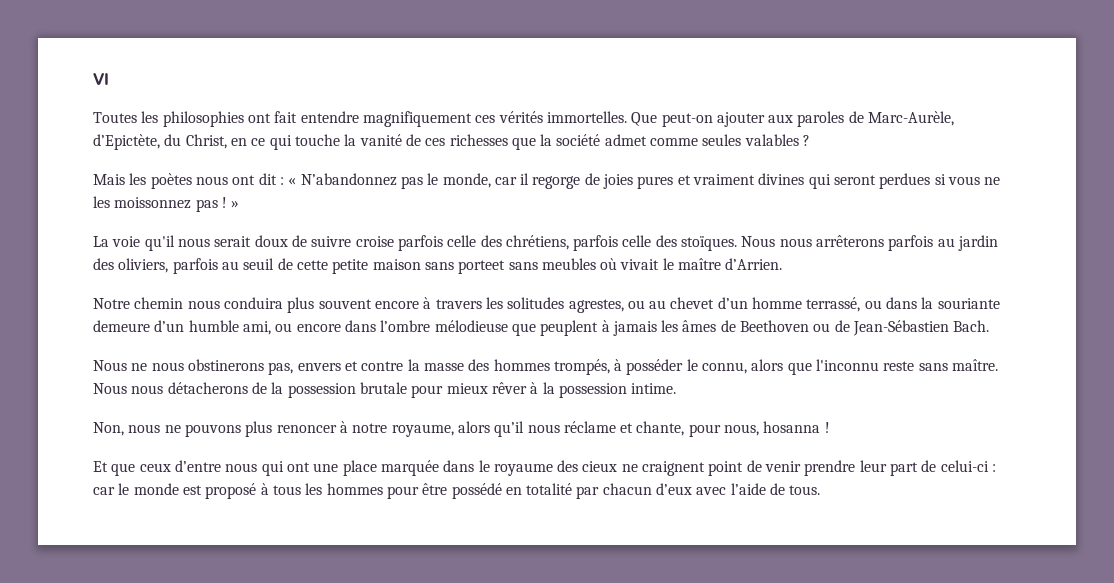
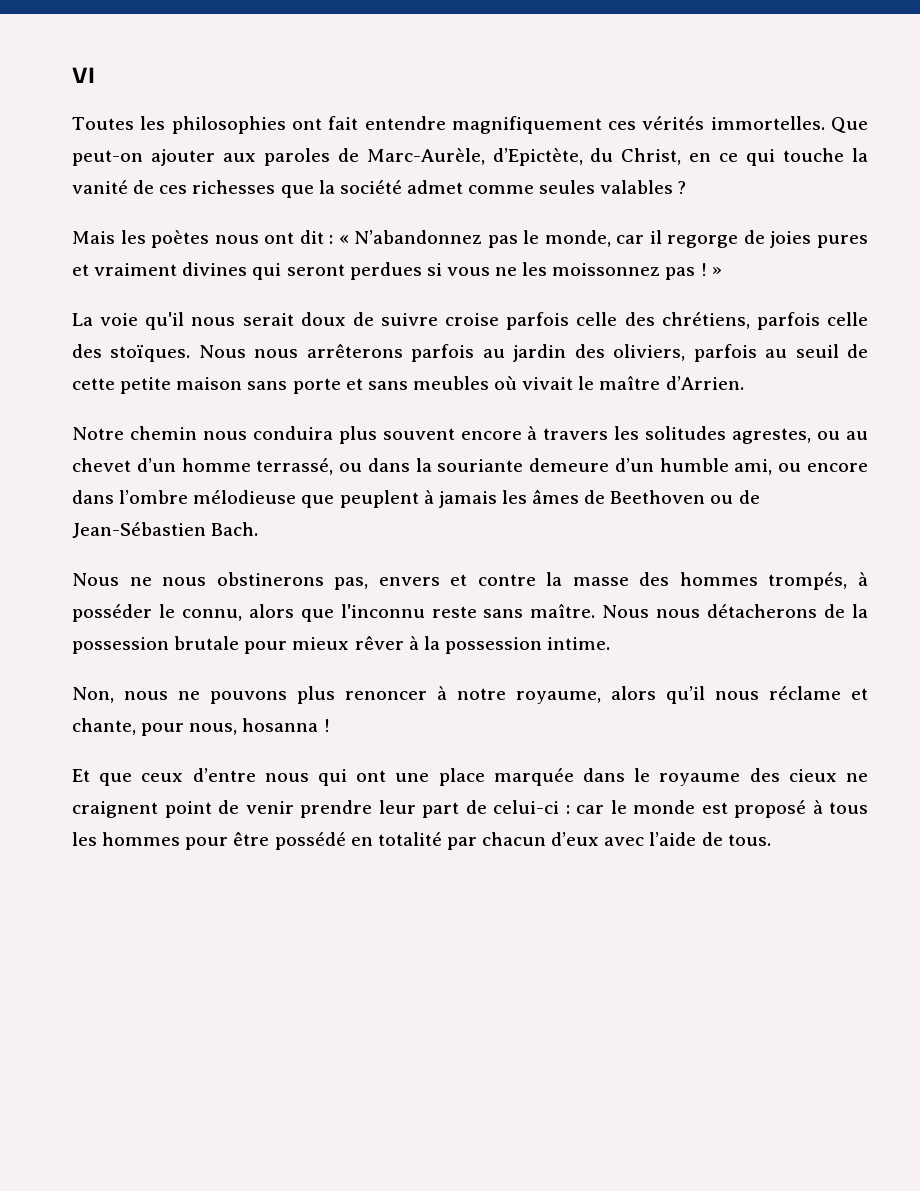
- Nous nous arrêterons parfois au jardin des oliviers, parfois au seuil de cette petite maison sans porteet sans meubles où vivait le maître d’Arrien.
+ Nous nous arrêterons parfois au jardin des oliviers, parfois au seuil de cette petite maison sans porte et sans meubles où vivait le maître d’Arrien.

